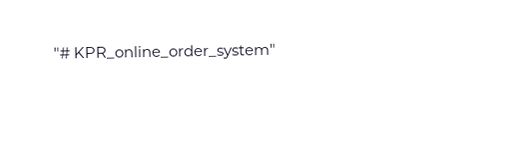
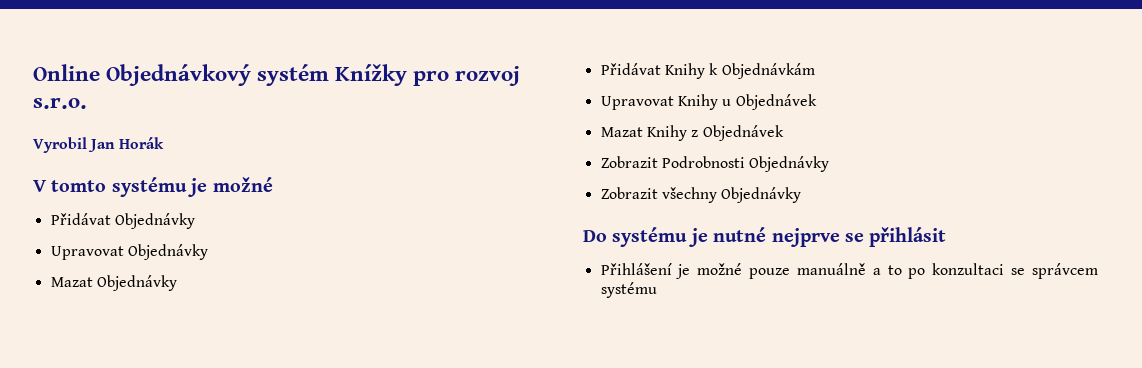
- "# KPR_online_order_system"
+ Online Objednávkový systém Knížky pro rozvoj s.r.o.
+ Vyrobil Jan Horák
+ V tomto systému je možné
+ Přidávat Objednávky
+ Upravovat Objednávky
+ Mazat Objednávky
+ Přidávat Knihy k Objednávkám
+ Upravovat Knihy u Objednávek
+ Mazat Knihy z Objednávek
+ Zobrazit Podrobnosti Objednávky
+ Zobrazit všechny Objednávky
+ Do systému je nutné nejprve se přihlásit
+ Přihlášení je možné pouze manuálně a to po konzultaci se správcem systému

